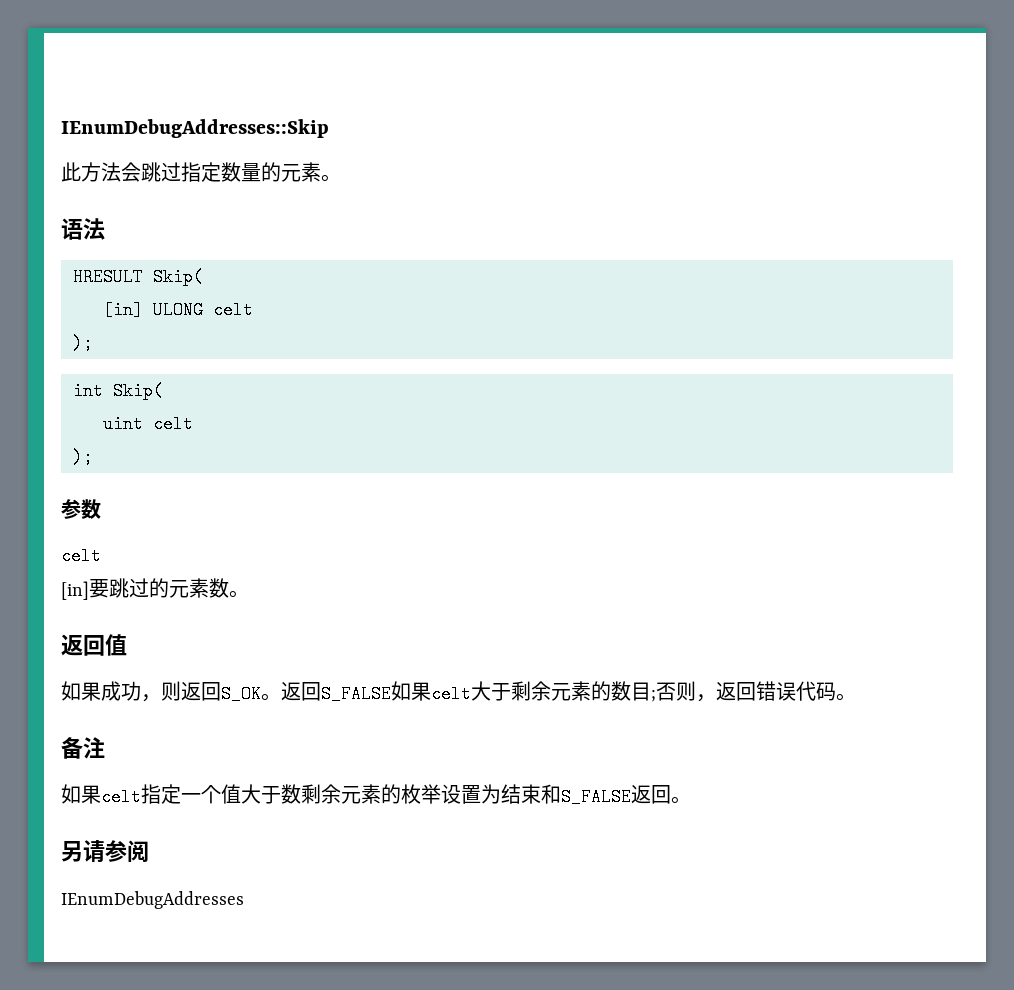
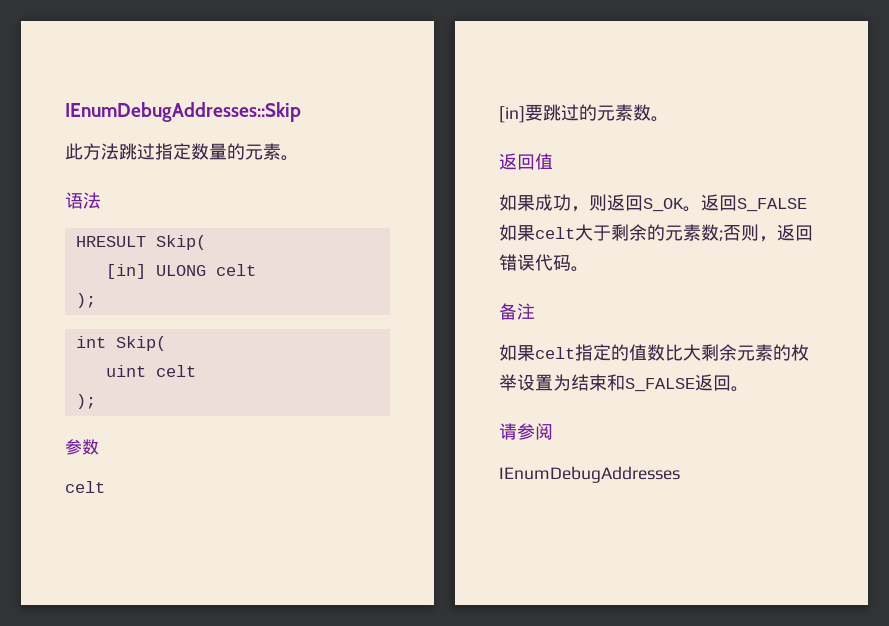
- 此方法会跳过指定数量的元素。
+ 此方法跳过指定数量的元素。
- 返回S_FALSE如果celt大于剩余元素的数目;否则，返回错误代码。
+ 返回S_FALSE如果celt大于剩余的元素数;否则，返回错误代码。
- 如果celt指定一个值大于数剩余元素的枚举设置为结束和S_FALSE返回。
+ 如果celt指定的值数比大剩余元素的枚举设置为结束和S_FALSE返回。
- 另请参阅
+ 请参阅

